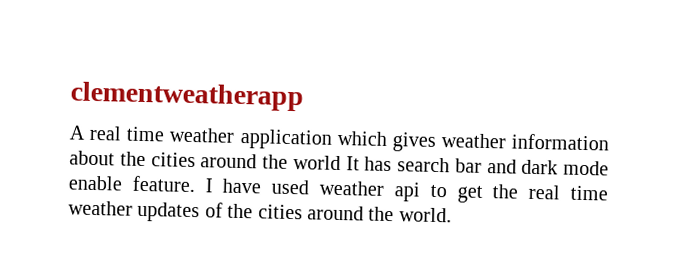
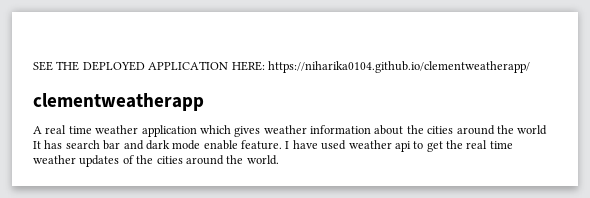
+ SEE THE DEPLOYED APPLICATION HERE: https://niharika0104.github.io/clementweatherapp/

